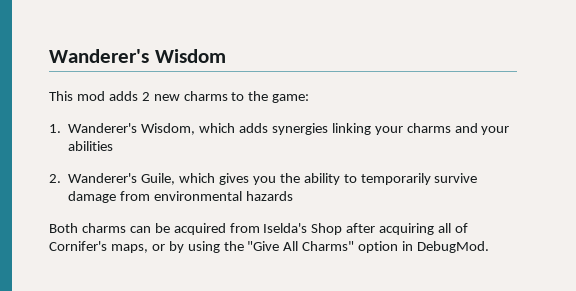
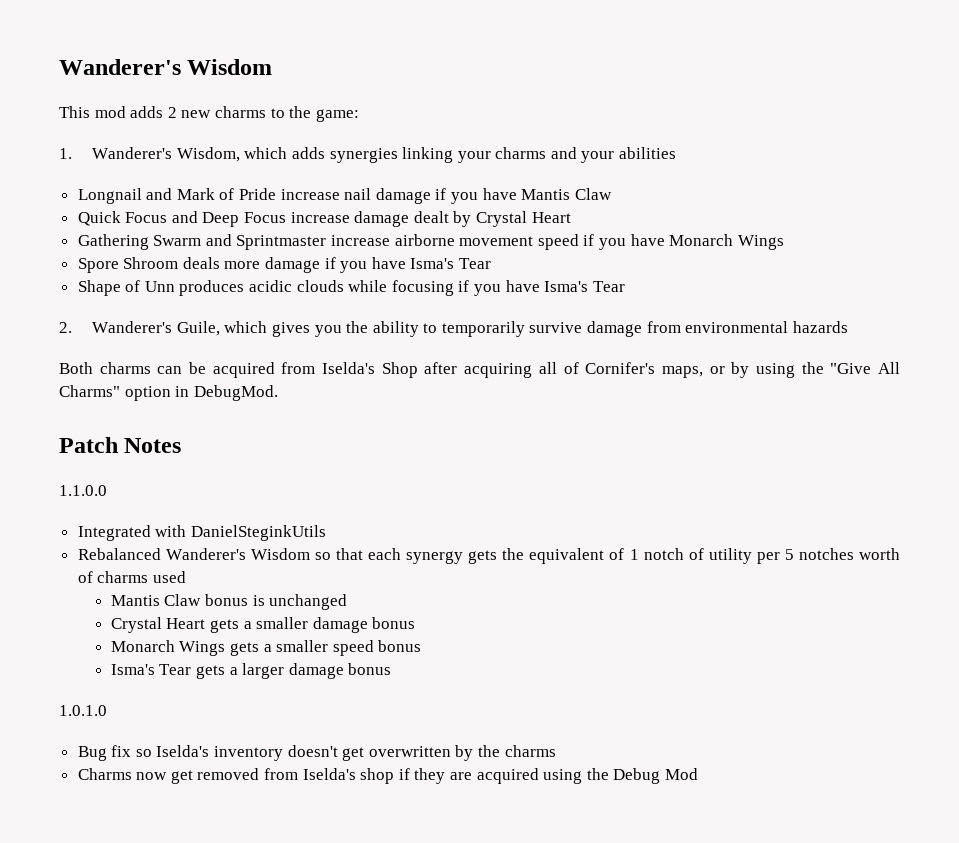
+ Longnail and Mark of Pride increase nail damage if you have Mantis Claw
+ Quick Focus and Deep Focus increase damage dealt by Crystal Heart
+ Gathering Swarm and Sprintmaster increase airborne movement speed if you have Monarch Wings
+ Spore Shroom deals more damage if you have Isma's Tear
+ Shape of Unn produces acidic clouds while focusing if you have Isma's Tear
+ Patch Notes
+ 1.1.0.0
+ Integrated with DanielSteginkUtils
+ Rebalanced Wanderer's Wisdom so that each synergy gets the equivalent of 1 notch of utility per 5 notches worth of charms used
+ Mantis Claw bonus is unchanged
+ Crystal Heart gets a smaller damage bonus
+ Monarch Wings gets a smaller speed bonus
+ Isma's Tear gets a larger damage bonus
+ 1.0.1.0
+ Bug fix so Iselda's inventory doesn't get overwritten by the charms
+ Charms now get removed from Iselda's shop if they are acquired using the Debug Mod

